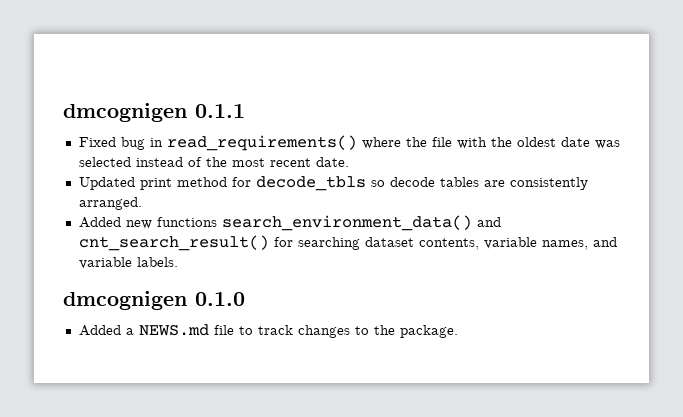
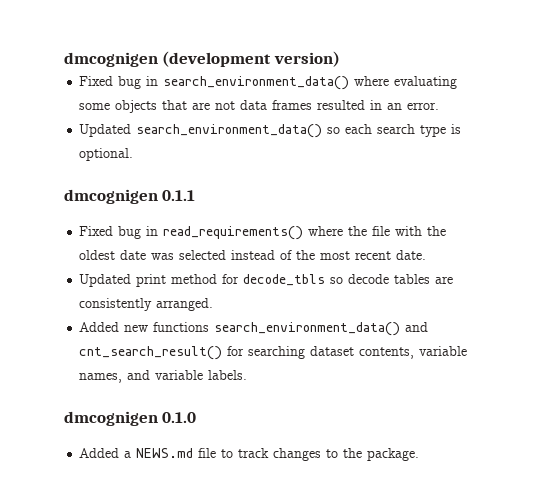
+ dmcognigen (development version)
+ Fixed bug in search_environment_data() where evaluating some objects that are not data frames resulted in an error.
+ Updated search_environment_data() so each search type is optional.

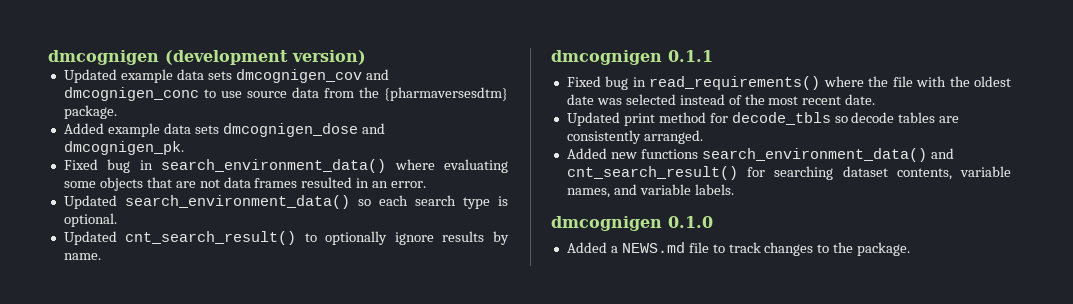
+ Updated example data sets dmcognigen_cov and dmcognigen_conc to use source data from the {pharmaversesdtm} package.
+ Added example data sets dmcognigen_dose and dmcognigen_pk.
+ Updated cnt_search_result() to optionally ignore results by name.

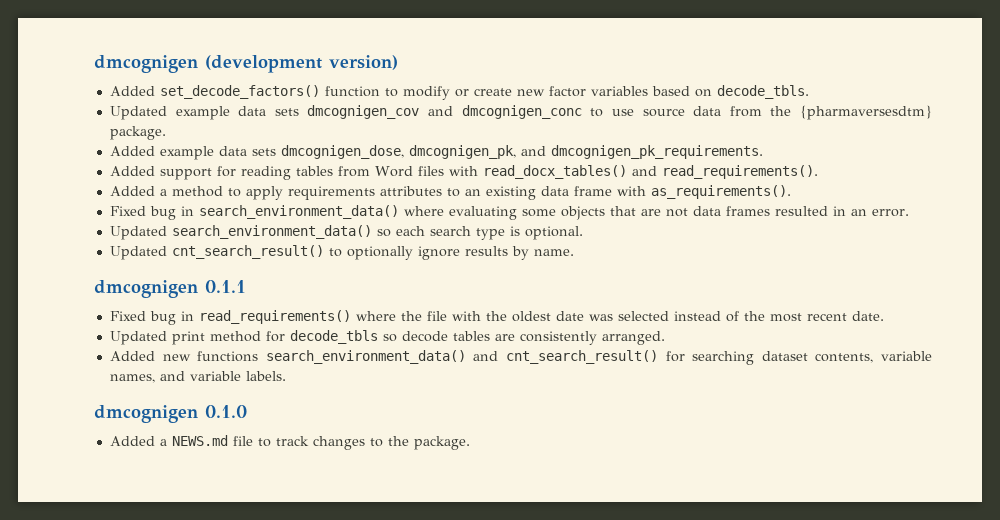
+ Added set_decode_factors() function to modify or create new factor variables based on decode_tbls.
- Added example data sets dmcognigen_dose and dmcognigen_pk.
+ Added example data sets dmcognigen_dose, dmcognigen_pk, and dmcognigen_pk_requirements.
+ Added support for reading tables from Word files with read_docx_tables() and read_requirements().
+ Added a method to apply requirements attributes to an existing data frame with as_requirements().

